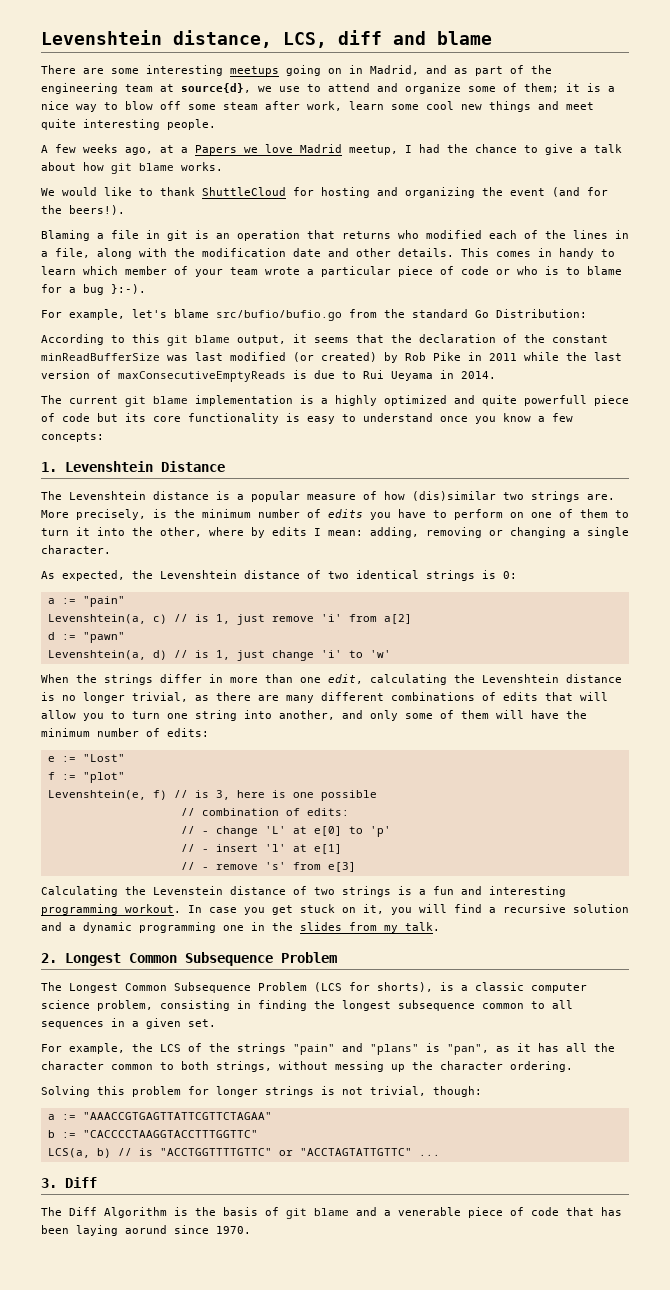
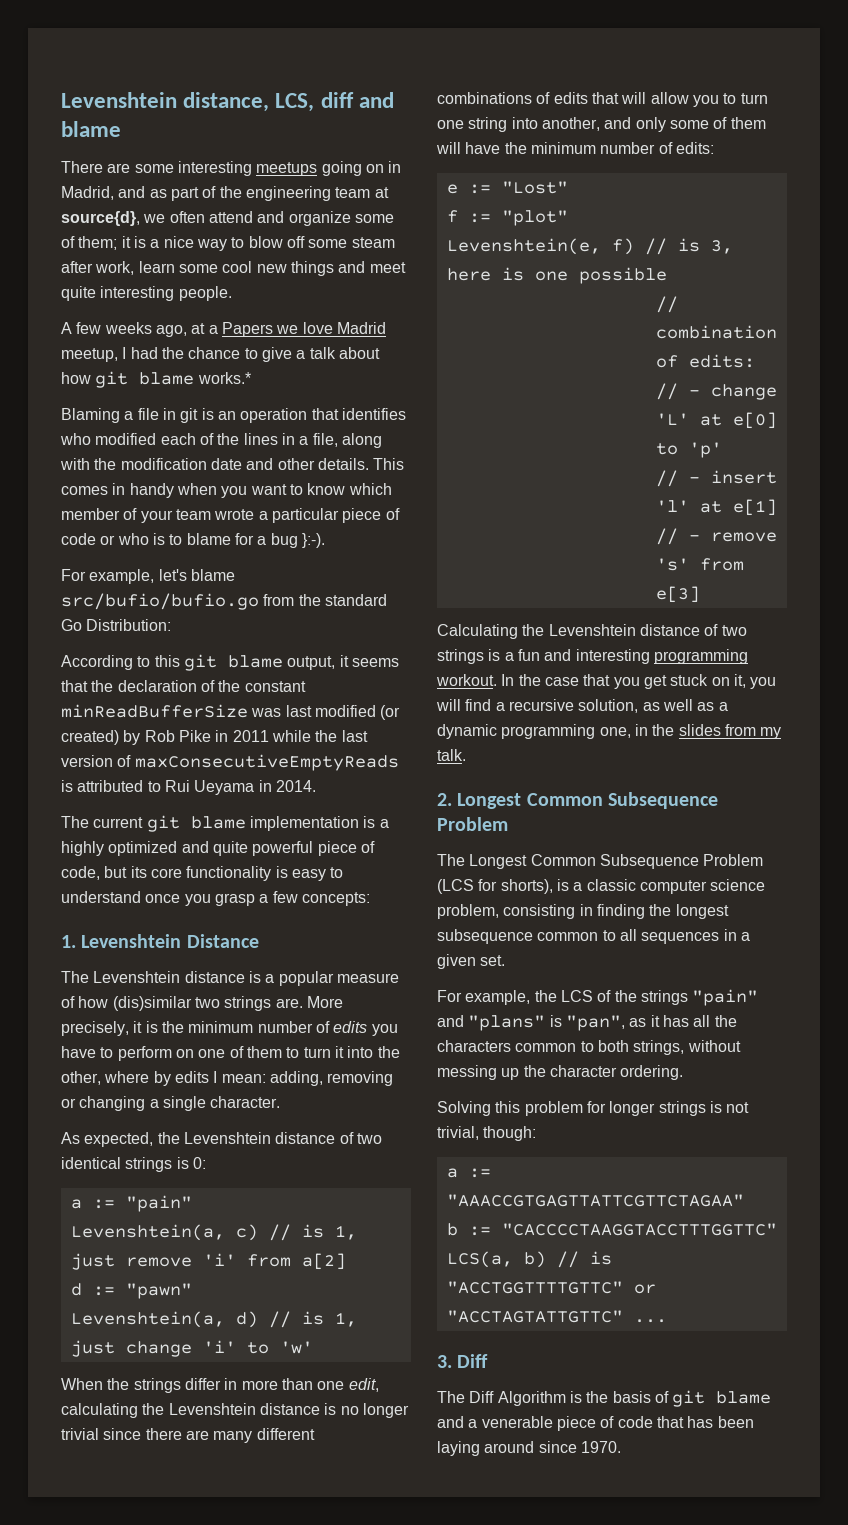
- There are some interesting meetups going on in Madrid, and as part of the engineering team at source{d}, we use to attend and organize some of them; it is a nice way to blow off some steam after work, learn some cool new things and meet quite interesting people.
+ There are some interesting meetups going on in Madrid, and as part of the engineering team at source{d}, we often attend and organize some of them; it is a nice way to blow off some steam after work, learn some cool new things and meet quite interesting people.
- A few weeks ago, at a Papers we love Madrid meetup, I had the chance to give a talk about how git blame works.
- We would like to thank ShuttleCloud for hosting and organizing the event (and for the beers!).
+ A few weeks ago, at a Papers we love Madrid meetup, I had the chance to give a talk about how git blame works.*
- Blaming a file in git is an operation that returns who modified each of the lines in a file, along with the modification date and other details.
+ Blaming a file in git is an operation that identifies who modified each of the lines in a file, along with the modification date and other details.
- This comes in handy to learn which member of your team wrote a particular piece of code or who is to blame for a bug }:-).
+ This comes in handy when you want to know which member of your team wrote a particular piece of code or who is to blame for a bug }:-).
- According to this git blame output, it seems that the declaration of the constant minReadBufferSize was last modified (or created) by Rob Pike in 2011 while the last version of maxConsecutiveEmptyReads is due to Rui Ueyama in 2014.
+ According to this git blame output, it seems that the declaration of the constant minReadBufferSize was last modified (or created) by Rob Pike in 2011 while the last version of maxConsecutiveEmptyReads is attributed to Rui Ueyama in 2014.
- The current git blame implementation is a highly optimized and quite powerfull piece of code but its core functionality is easy to understand once you know a few concepts:
+ The current git blame implementation is a highly optimized and quite powerful piece of code, but its core functionality is easy to understand once you grasp a few concepts:
- More precisely, is the minimum number of edits you have to perform on one of them to turn it into the other, where by edits I mean: adding, removing or changing a single character.
+ More precisely, it is the minimum number of edits you have to perform on one of them to turn it into the other, where by edits I mean: adding, removing or changing a single character.
- When the strings differ in more than one edit, calculating the Levenshtein distance is no longer trivial, as there are many different combinations of edits that will allow you to turn one string into another, and only some of them will have the minimum number of edits:
+ When the strings differ in more than one edit, calculating the Levenshtein distance is no longer trivial since there are many different combinations of edits that will allow you to turn one string into another, and only some of them will have the minimum number of edits:
- Calculating the Levenstein distance of two strings is a fun and interesting programming workout.
+ Calculating the Levenshtein distance of two strings is a fun and interesting programming workout.
- In case you get stuck on it, you will find a recursive solution and a dynamic programming one in the slides from my talk.
+ In the case that you get stuck on it, you will find a recursive solution, as well as a dynamic programming one, in the slides from my talk.
- For example, the LCS of the strings "pain" and "plans" is "pan", as it has all the character common to both strings, without messing up the character ordering.
+ For example, the LCS of the strings "pain" and "plans" is "pan", as it has all the characters common to both strings, without messing up the character ordering.
- The Diff Algorithm is the basis of git blame and a venerable piece of code that has been laying aorund since 1970.
+ The Diff Algorithm is the basis of git blame and a venerable piece of code that has been laying around since 1970.

